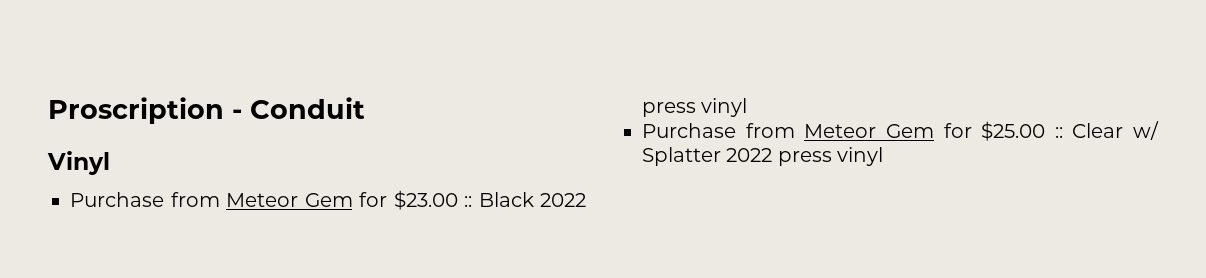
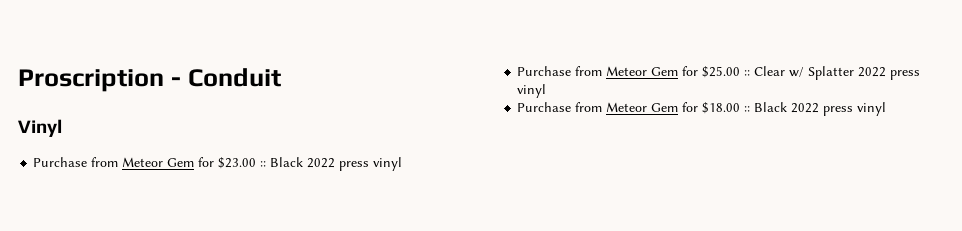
+ Purchase from Meteor Gem for $18.00 :: Black 2022 press vinyl

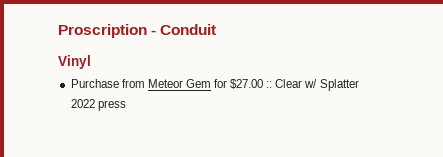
- Purchase from Meteor Gem for $23.00 :: Black 2022 press vinyl
- Purchase from Meteor Gem for $25.00 :: Clear w/ Splatter 2022 press vinyl
- Purchase from Meteor Gem for $18.00 :: Black 2022 press vinyl
+ Purchase from Meteor Gem for $27.00 :: Clear w/ Splatter 2022 press

